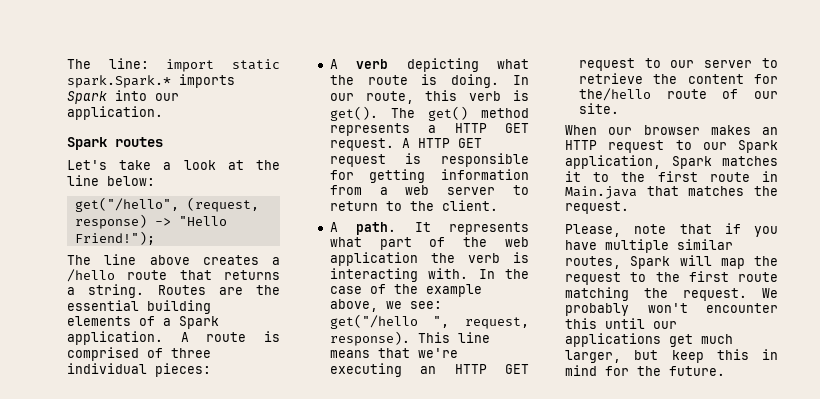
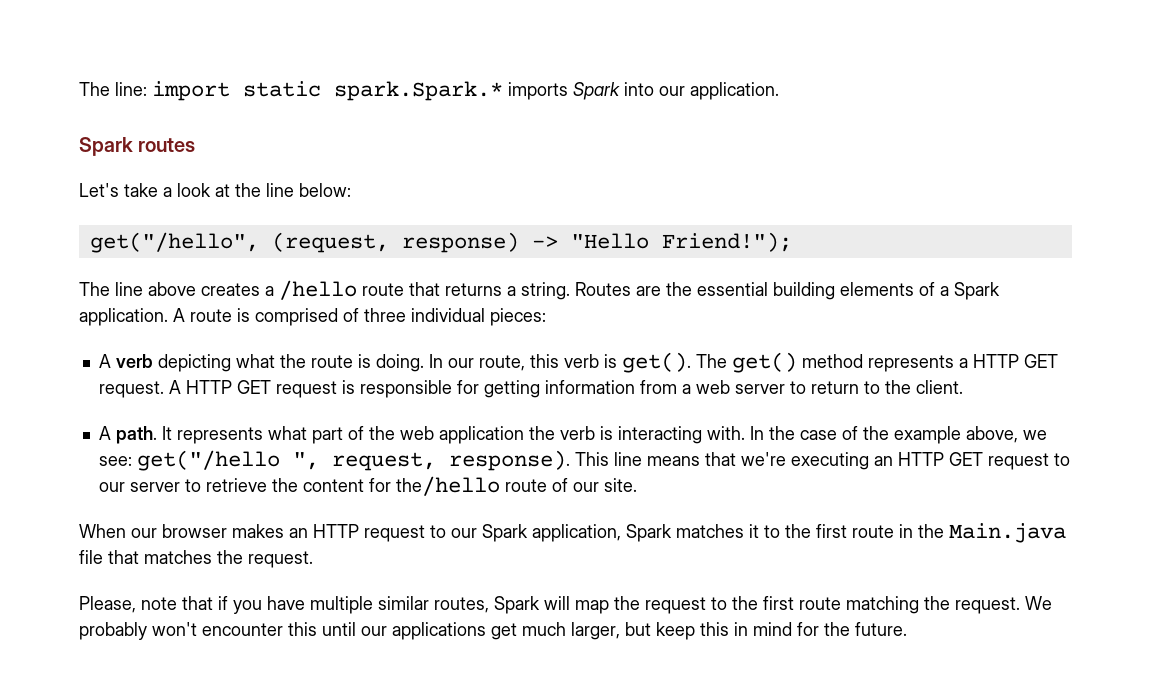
- When our browser makes an HTTP request to our Spark application, Spark matches it to the first route in Main.java that matches the request.
+ When our browser makes an HTTP request to our Spark application, Spark matches it to the first route in the Main.java file that matches the request.

